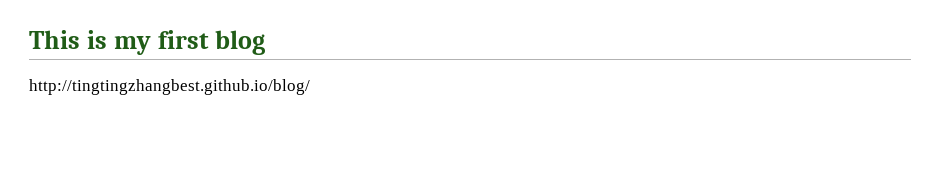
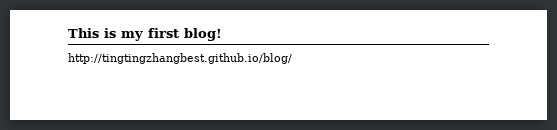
- This is my first blog
+ This is my first blog!

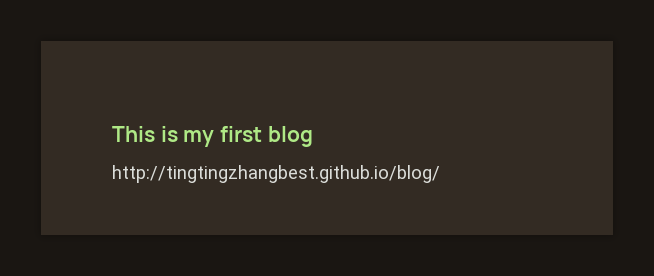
- This is my first blog!
+ This is my first blog

